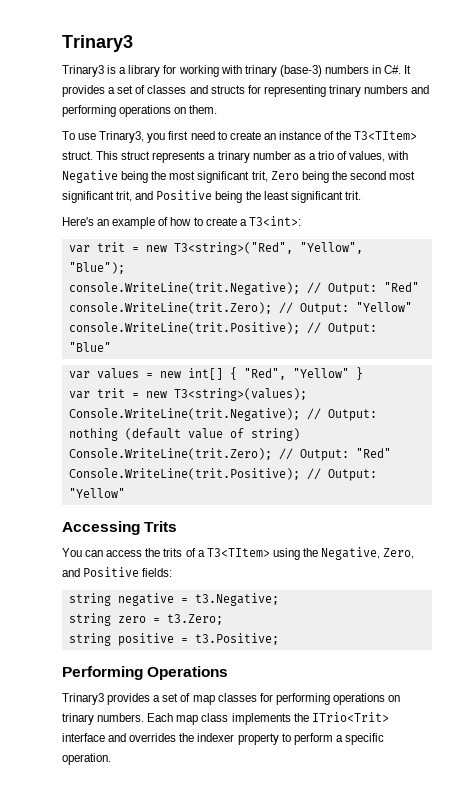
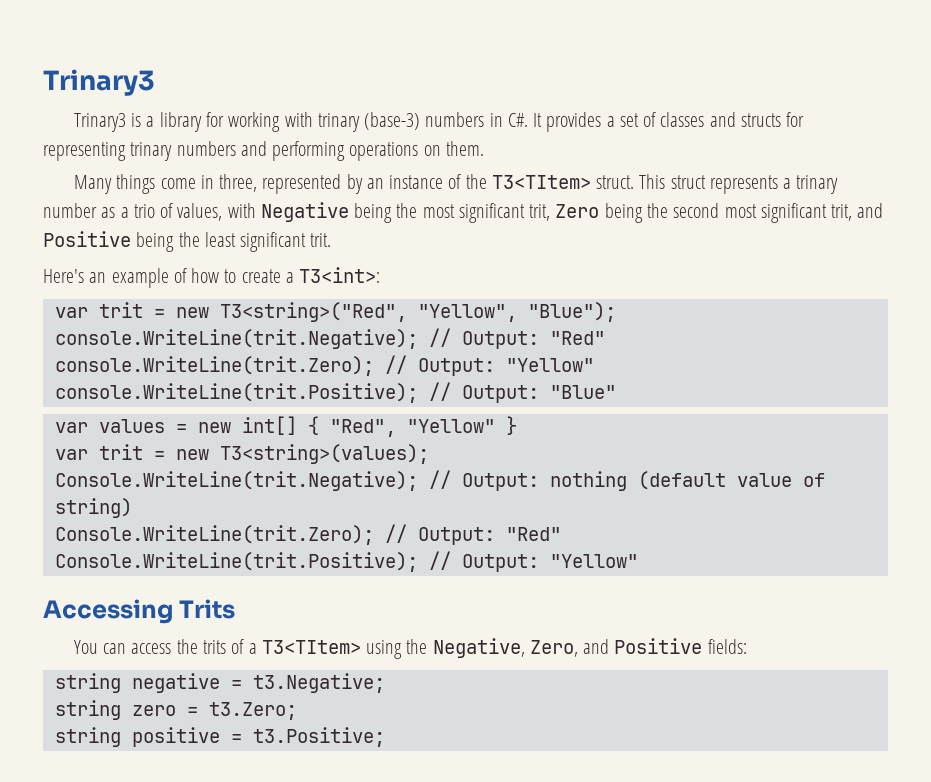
- To use Trinary3, you first need to create an instance of the T3<TItem> struct.
+ Many things come in three, represented by an instance of the T3<TItem> struct.
- Performing Operations
- Trinary3 provides a set of map classes for performing operations on trinary numbers. Each map class implements the ITrio<Trit> interface and overrides the indexer property to perform a specific operation.

